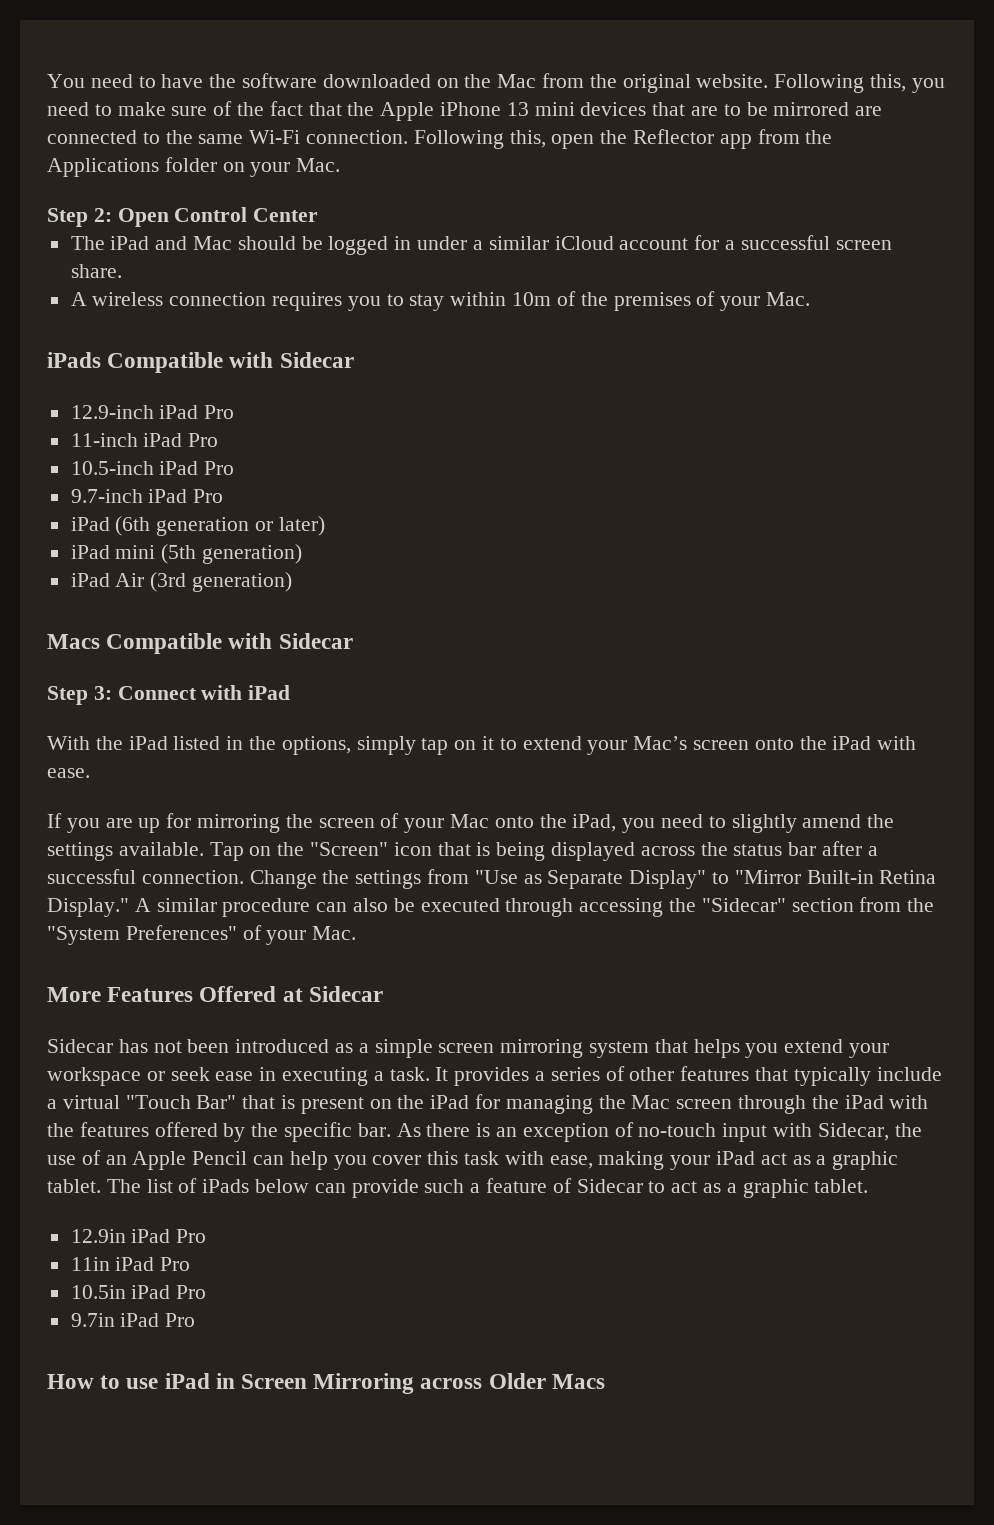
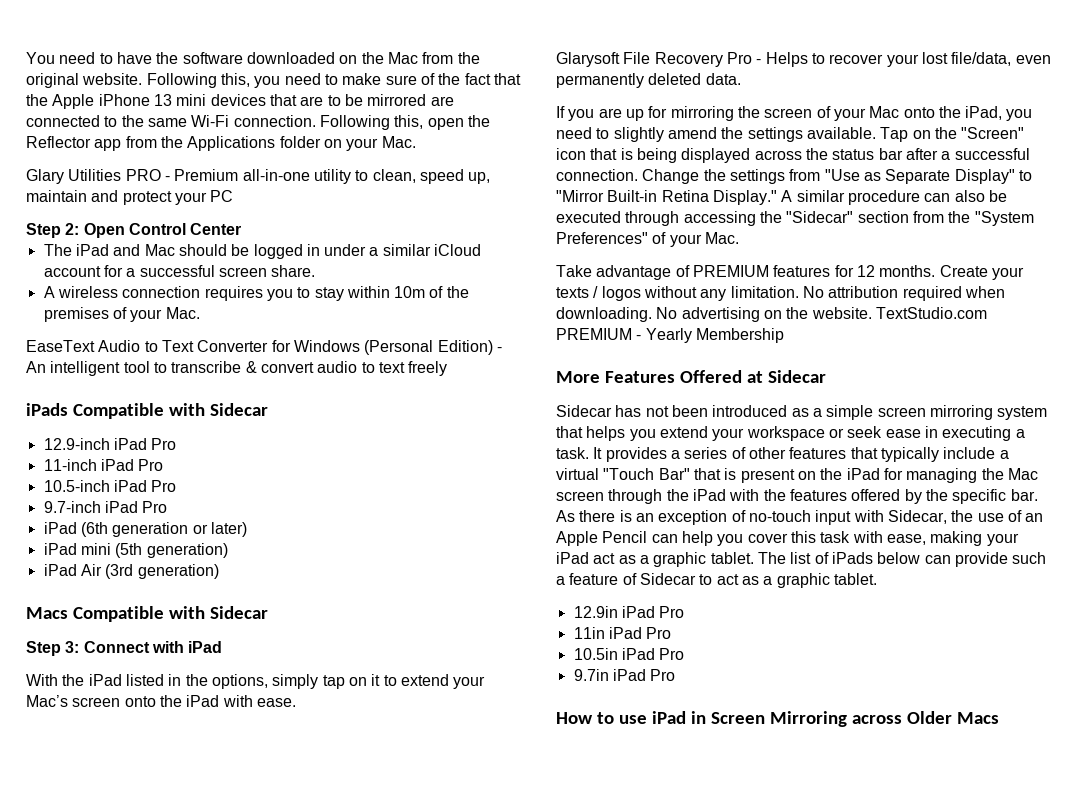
+ Glary Utilities PRO - Premium all-in-one utility to clean, speed up, maintain and protect your PC
+ EaseText Audio to Text Converter for Windows (Personal Edition) - An intelligent tool to transcribe & convert audio to text freely
+ Glarysoft File Recovery Pro - Helps to recover your lost file/data, even permanently deleted data.
+ Take advantage of PREMIUM features for 12 months. Create your texts / logos without any limitation. No attribution required when downloading. No advertising on the website. TextStudio.com PREMIUM - Yearly Membership

